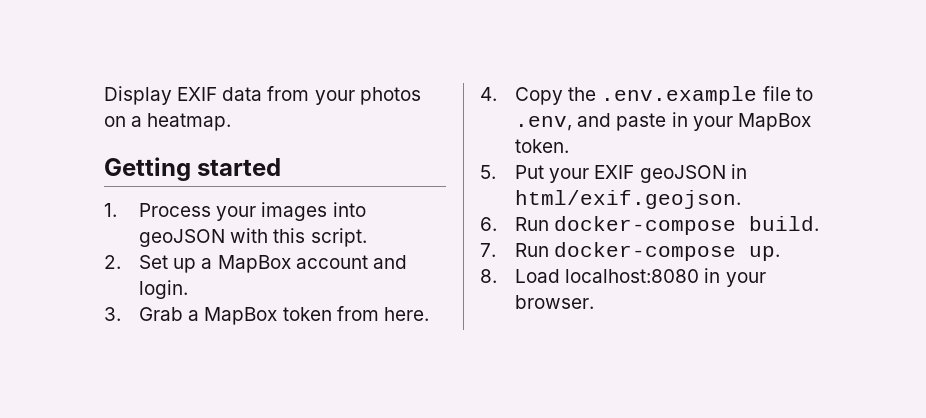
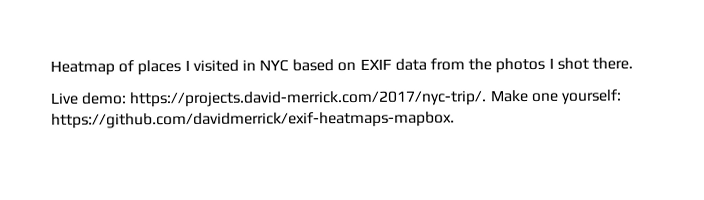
- Display EXIF data from your photos on a heatmap.
- Getting started
- 1. Process your images into geoJSON with this script.
- 2. Set up a MapBox account and login.
- 3. Grab a MapBox token from here.
- 4. Copy the .env.example file to .env, and paste in your MapBox token.
- 5. Put your EXIF geoJSON in html/exif.geojson.
- 6. Run docker-compose build.
- 7. Run docker-compose up.
- 8. Load localhost:8080 in your browser.
+ Heatmap of places I visited in NYC based on EXIF data from the photos I shot there.
+ Live demo: https://projects.david-merrick.com/2017/nyc-trip/. Make one yourself: https://github.com/davidmerrick/exif-heatmaps-mapbox.

